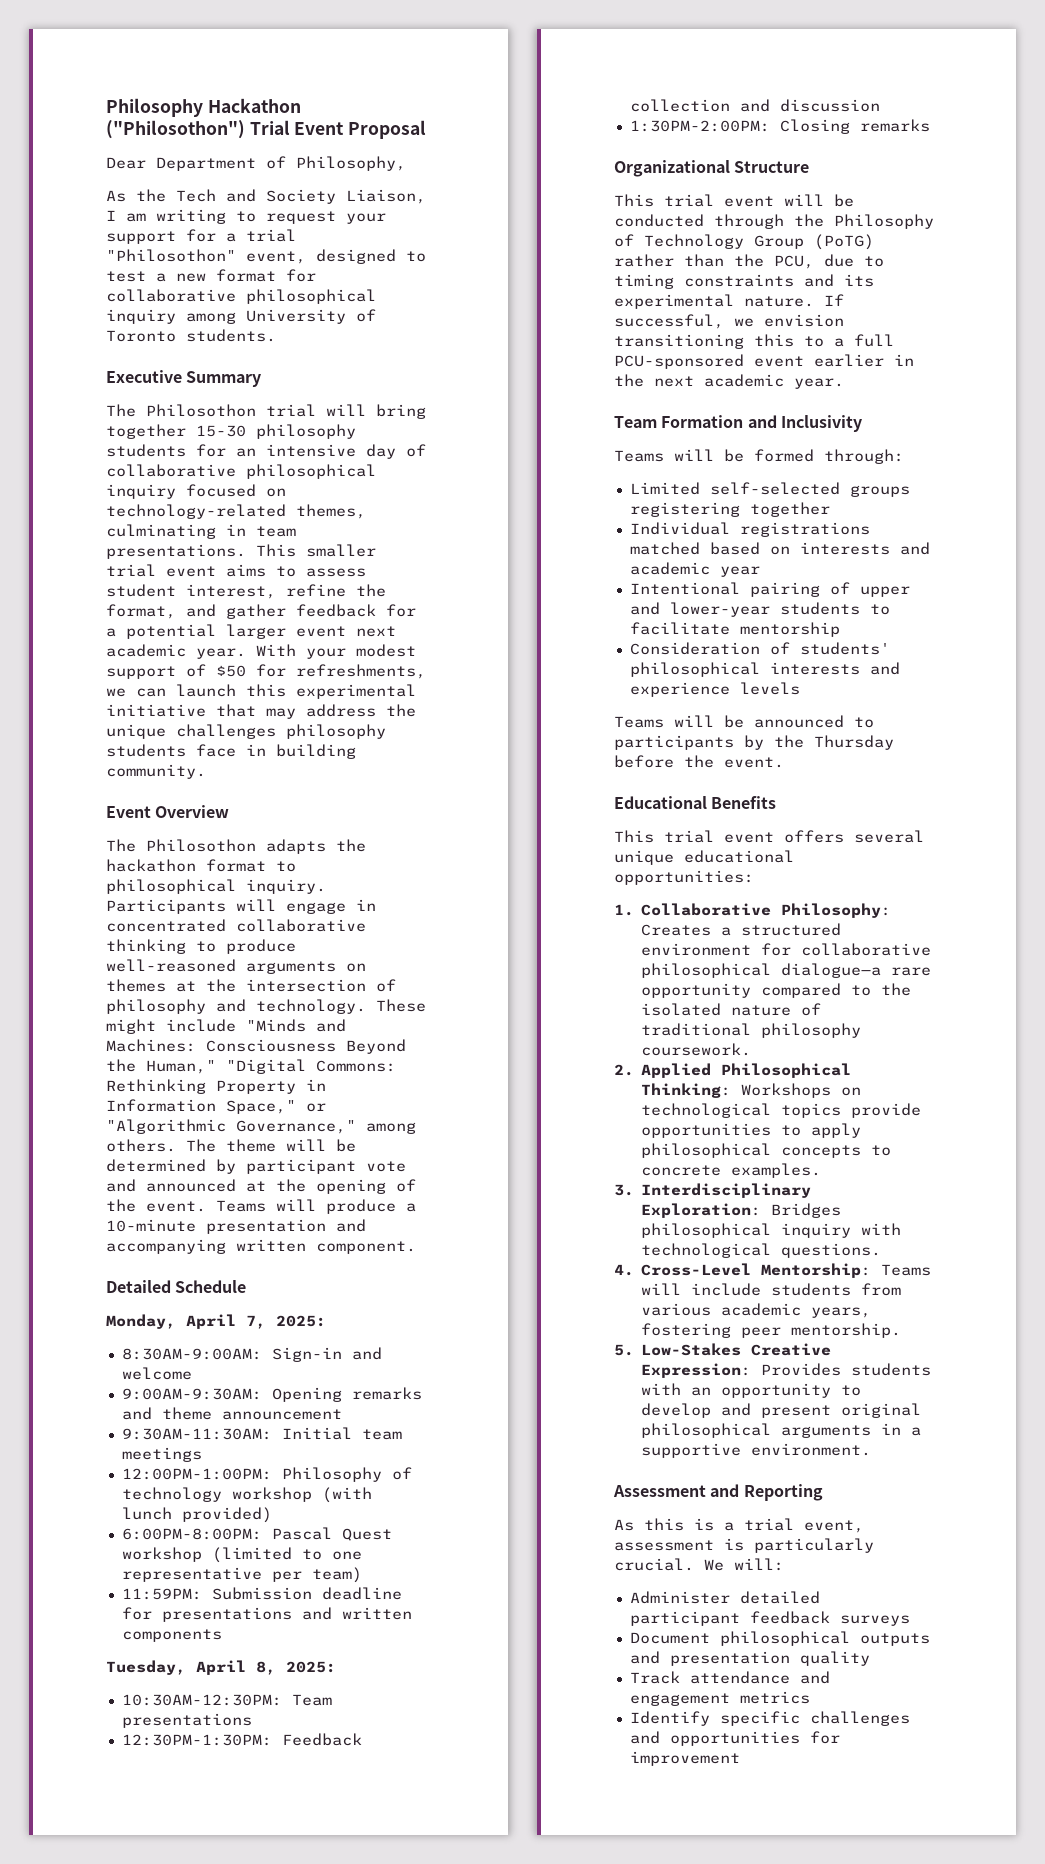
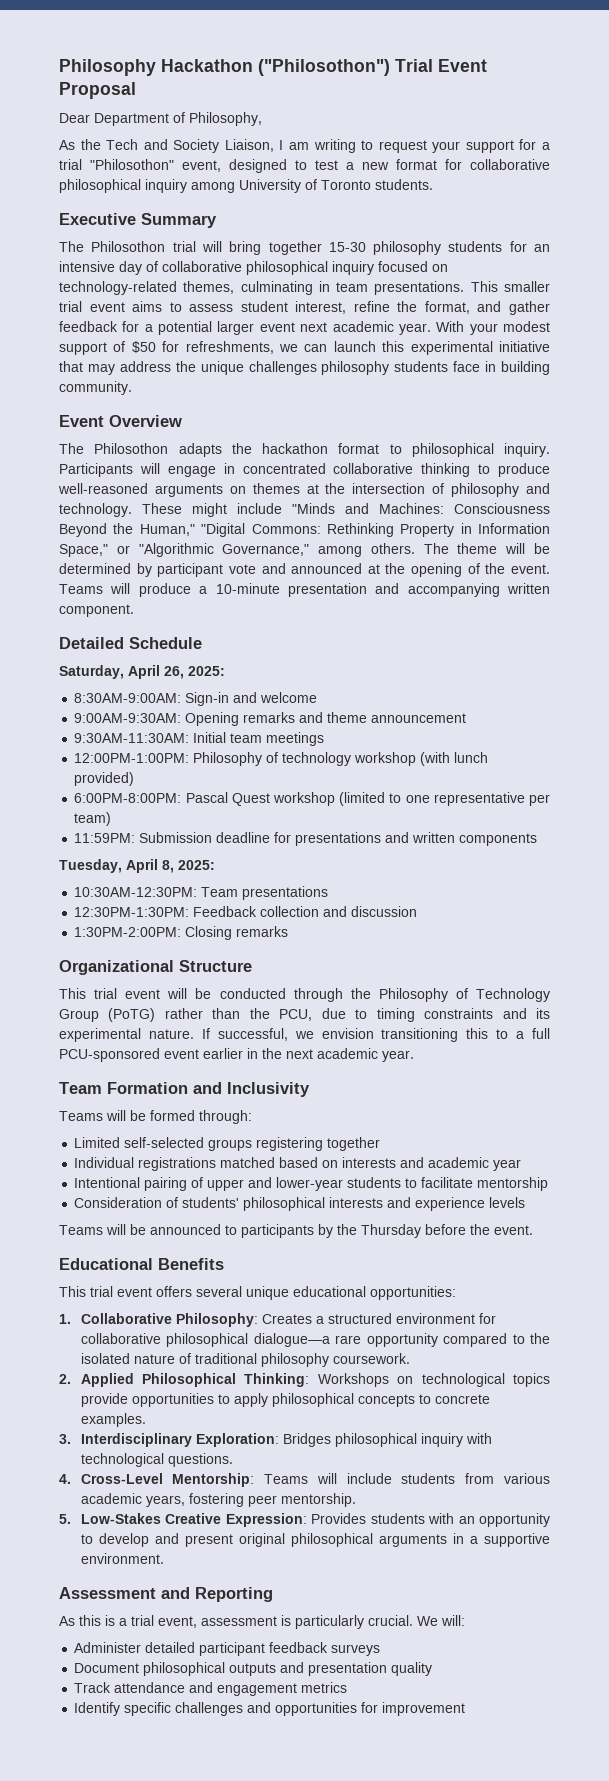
- Monday, April 7, 2025:
+ Saturday, April 26, 2025:

